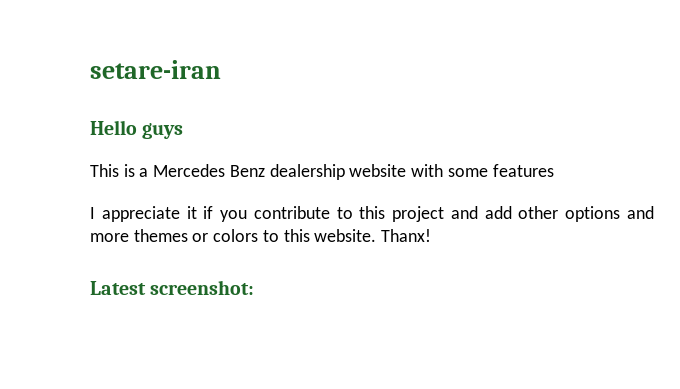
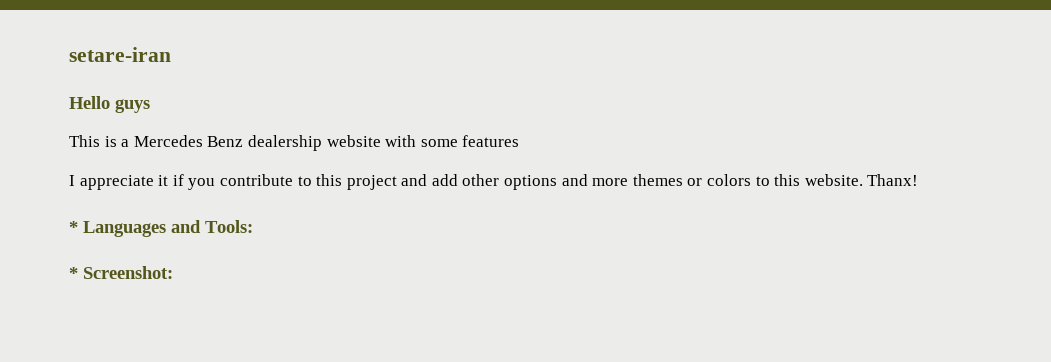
- Latest screenshot:
+ * Languages and Tools:
+ * Screenshot:

